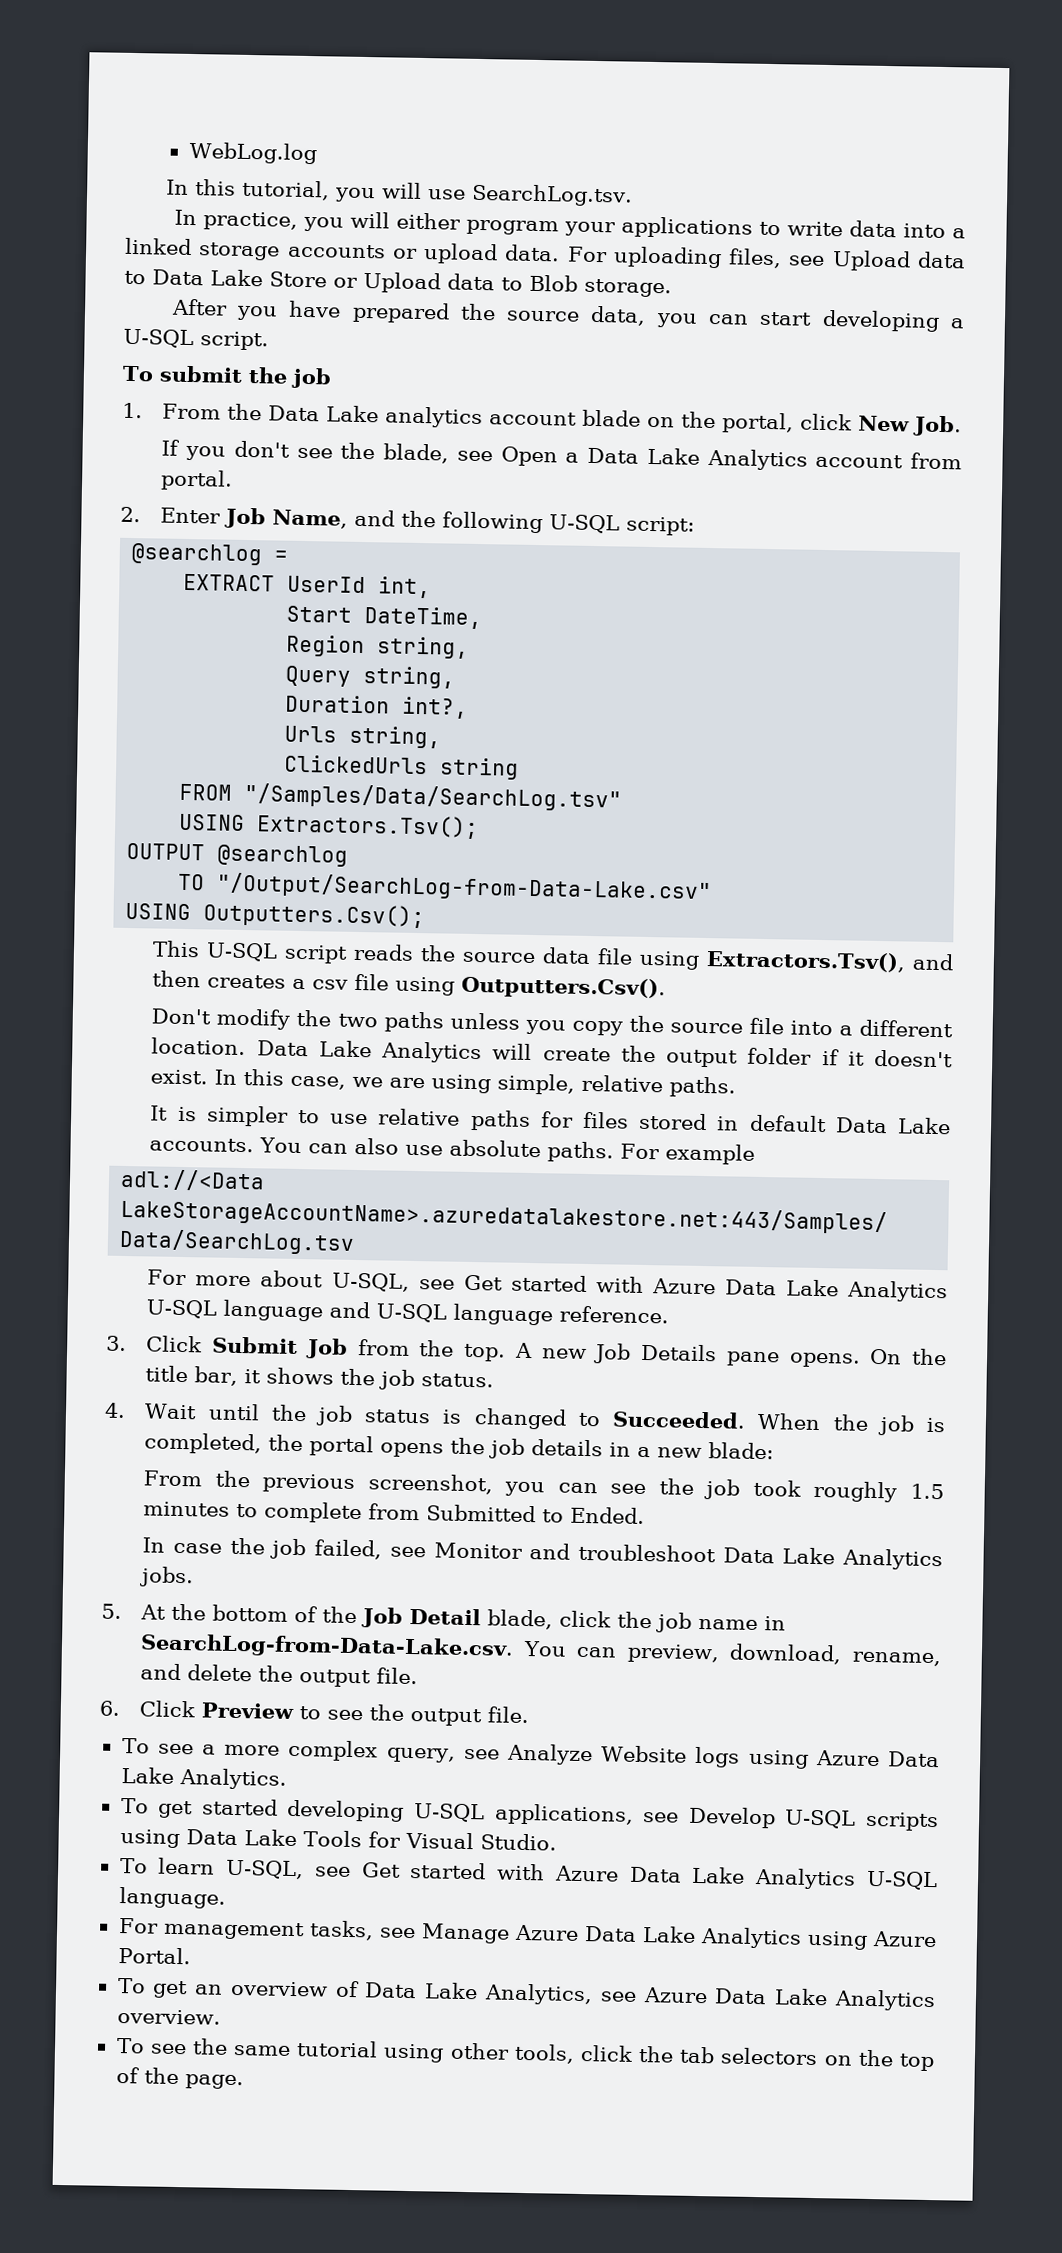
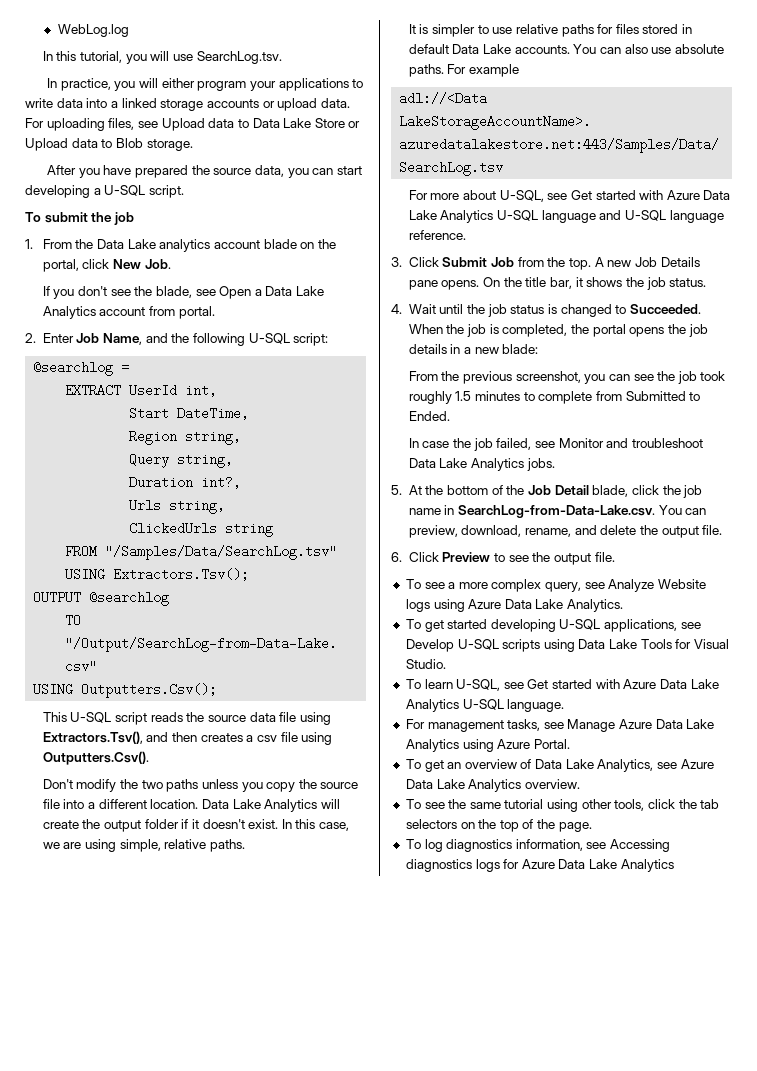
+ To log diagnostics information, see Accessing diagnostics logs for Azure Data Lake Analytics

